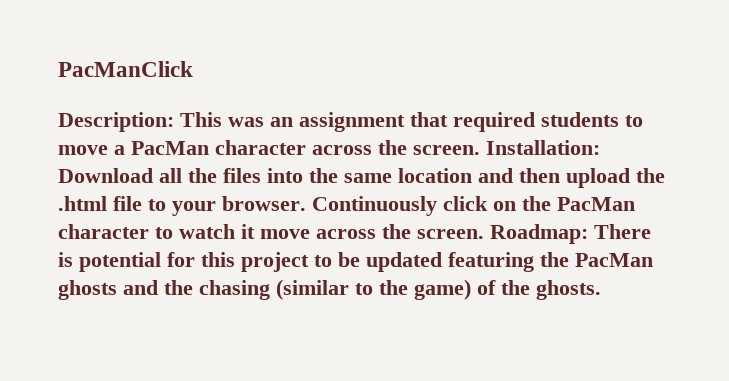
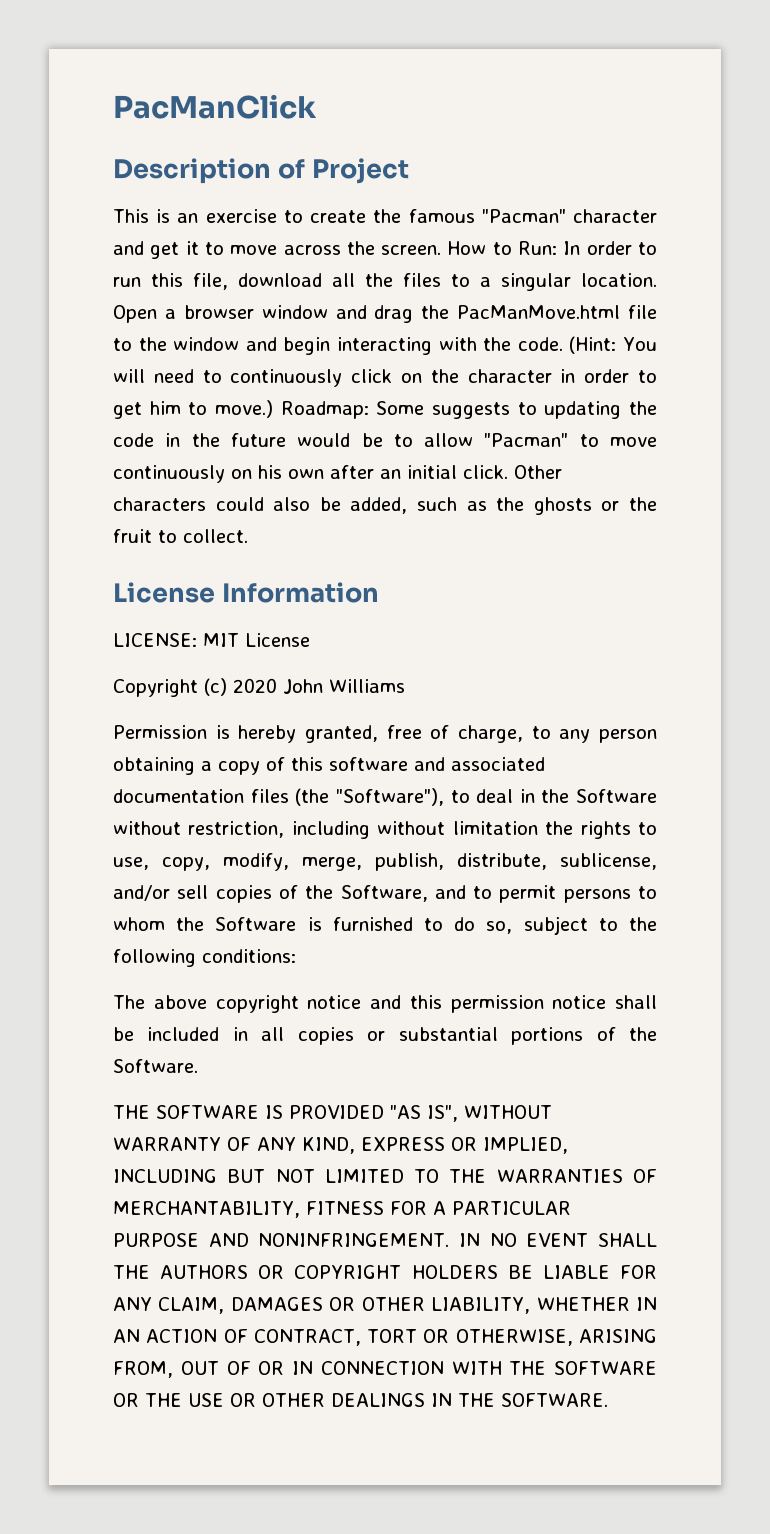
- Description: This was an assignment that required students to move a PacMan character across the screen. Installation: Download all the files into the same location and then upload the .html file to your browser. Continuously click on the PacMan character to watch it move across the screen. Roadmap: There is potential for this project to be updated featuring the PacMan ghosts and the chasing (similar to the game) of the ghosts.
+ Description of Project
+ This is an exercise to create the famous "Pacman" character and get it to move across the screen. How to Run: In order to run this file, download all the files to a singular location. Open a browser window and drag the PacManMove.html file to the window and begin interacting with the code. (Hint: You will need to continuously click on the character in order to get him to move.) Roadmap: Some suggests to updating the code in the future would be to allow "Pacman" to move continuously on his own after an initial click. Other characters could also be added, such as the ghosts or the fruit to collect.
+ License Information
+ LICENSE: MIT License
+ Copyright (c) 2020 John Williams
+ Permission is hereby granted, free of charge, to any person obtaining a copy of this software and associated documentation files (the "Software"), to deal in the Software without restriction, including without limitation the rights to use, copy, modify, merge, publish, distribute, sublicense, and/or sell copies of the Software, and to permit persons to whom the Software is furnished to do so, subject to the following conditions:
+ The above copyright notice and this permission notice shall be included in all copies or substantial portions of the Software.
+ THE SOFTWARE IS PROVIDED "AS IS", WITHOUT WARRANTY OF ANY KIND, EXPRESS OR IMPLIED, INCLUDING BUT NOT LIMITED TO THE WARRANTIES OF MERCHANTABILITY, FITNESS FOR A PARTICULAR PURPOSE AND NONINFRINGEMENT. IN NO EVENT SHALL THE AUTHORS OR COPYRIGHT HOLDERS BE LIABLE FOR ANY CLAIM, DAMAGES OR OTHER LIABILITY, WHETHER IN AN ACTION OF CONTRACT, TORT OR OTHERWISE, ARISING FROM, OUT OF OR IN CONNECTION WITH THE SOFTWARE OR THE USE OR OTHER DEALINGS IN THE SOFTWARE.

